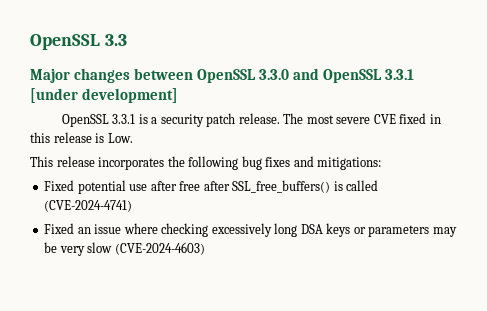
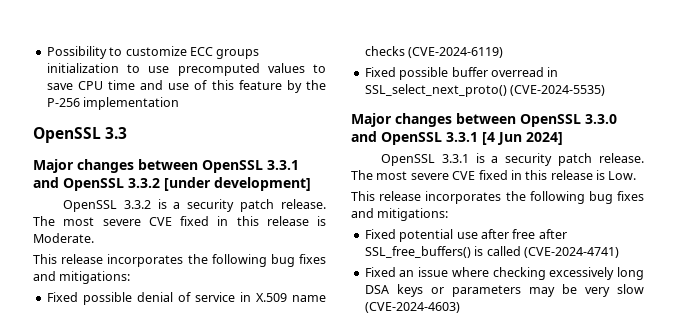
+ Possibility to customize ECC groups initialization to use precomputed values to save CPU time and use of this feature by the P-256 implementation
  OpenSSL 3.3
+ Major changes between OpenSSL 3.3.1 and OpenSSL 3.3.2 [under development]
+ OpenSSL 3.3.2 is a security patch release. The most severe CVE fixed in this release is Moderate.
+ This release incorporates the following bug fixes and mitigations:
+ Fixed possible denial of service in X.509 name checks (CVE-2024-6119)
+ Fixed possible buffer overread in SSL_select_next_proto() (CVE-2024-5535)
- Major changes between OpenSSL 3.3.0 and OpenSSL 3.3.1 [under development]
+ Major changes between OpenSSL 3.3.0 and OpenSSL 3.3.1 [4 Jun 2024]

